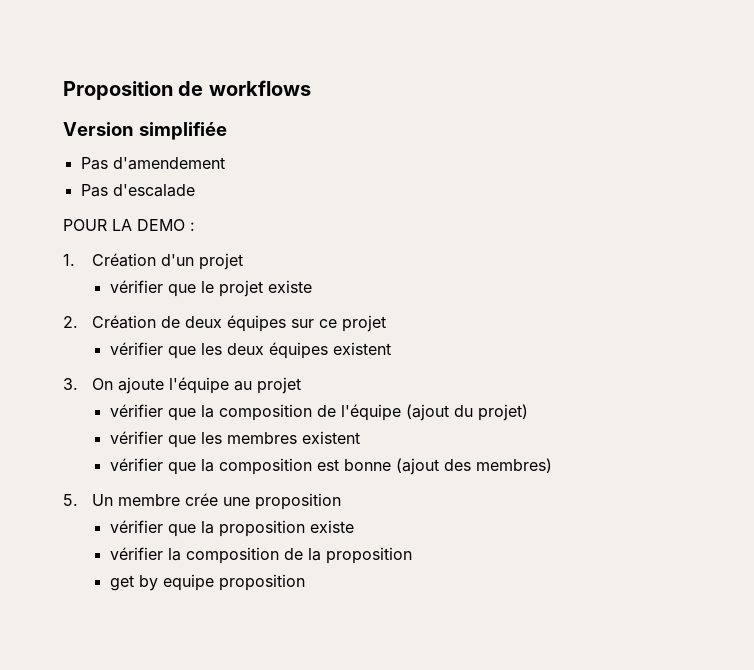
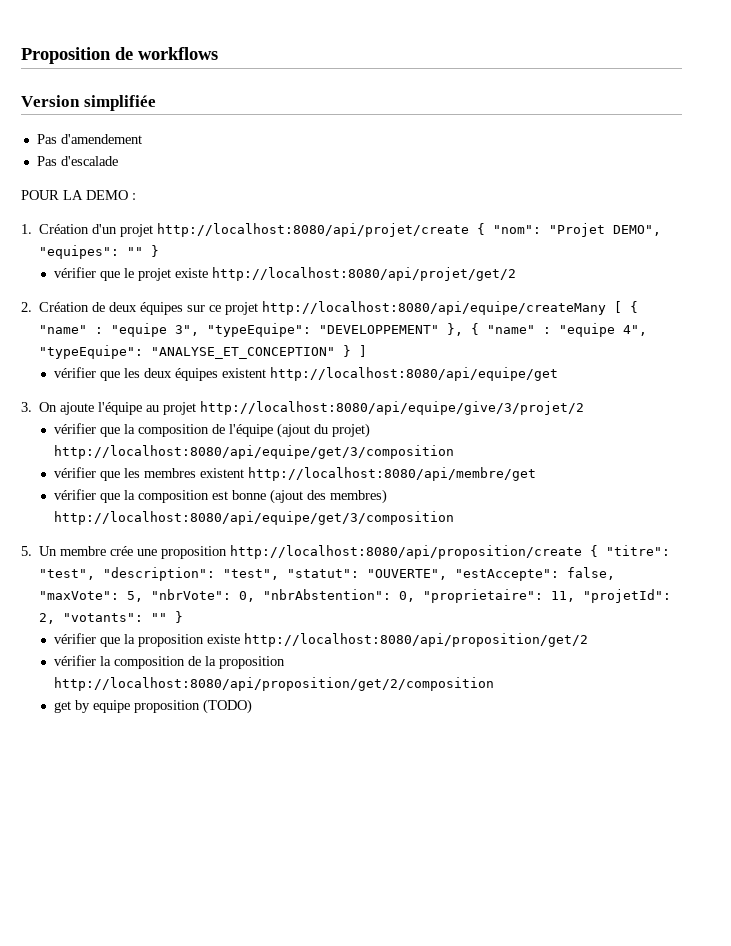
- 1. Création d'un projet
+ 1. Création d'un projet http://localhost:8080/api/projet/create { "nom": "Projet DEMO", "equipes": "" }
- vérifier que le projet existe
+ vérifier que le projet existe http://localhost:8080/api/projet/get/2
- 2. Création de deux équipes sur ce projet
+ 2. Création de deux équipes sur ce projet http://localhost:8080/api/equipe/createMany [ { "name" : "equipe 3", "typeEquipe": "DEVELOPPEMENT" }, { "name" : "equipe 4", "typeEquipe": "ANALYSE_ET_CONCEPTION" } ]
- vérifier que les deux équipes existent
+ vérifier que les deux équipes existent http://localhost:8080/api/equipe/get
- 3. On ajoute l'équipe au projet
+ 3. On ajoute l'équipe au projet http://localhost:8080/api/equipe/give/3/projet/2
- vérifier que la composition de l'équipe (ajout du projet)
+ vérifier que la composition de l'équipe (ajout du projet) http://localhost:8080/api/equipe/get/3/composition
- vérifier que les membres existent
+ vérifier que les membres existent http://localhost:8080/api/membre/get
- vérifier que la composition est bonne (ajout des membres)
+ vérifier que la composition est bonne (ajout des membres) http://localhost:8080/api/equipe/get/3/composition
- 5. Un membre crée une proposition
+ 5. Un membre crée une proposition http://localhost:8080/api/proposition/create { "titre": "test", "description": "test", "statut": "OUVERTE", "estAccepte": false, "maxVote": 5, "nbrVote": 0, "nbrAbstention": 0, "proprietaire": 11, "projetId": 2, "votants": "" }
- vérifier que la proposition existe
+ vérifier que la proposition existe http://localhost:8080/api/proposition/get/2
- vérifier la composition de la proposition
+ vérifier la composition de la proposition http://localhost:8080/api/proposition/get/2/composition
- get by equipe proposition
+ get by equipe proposition (TODO)

